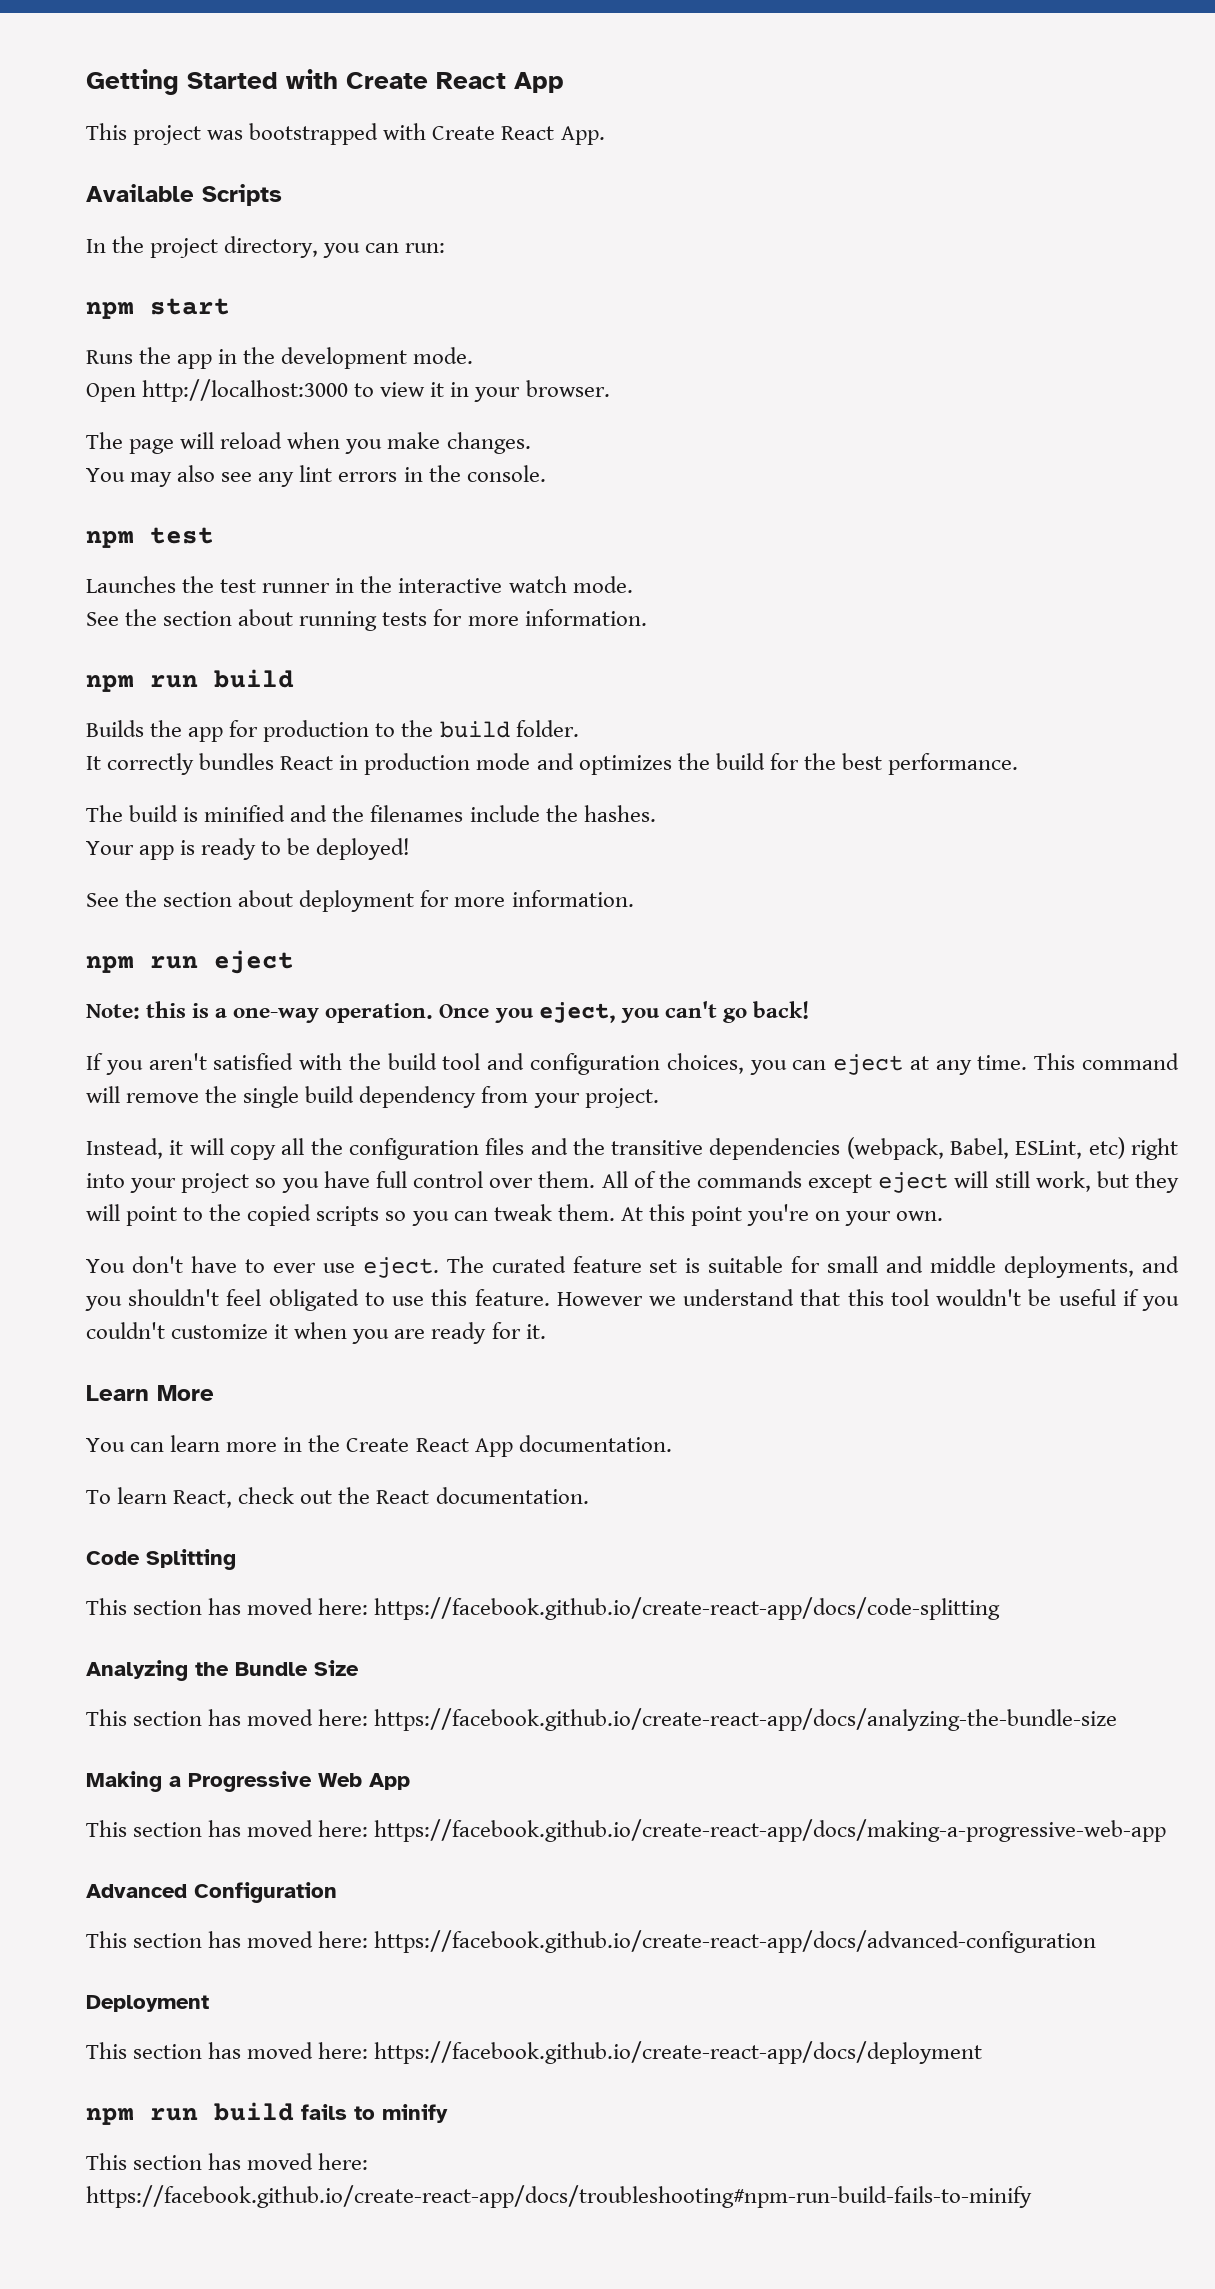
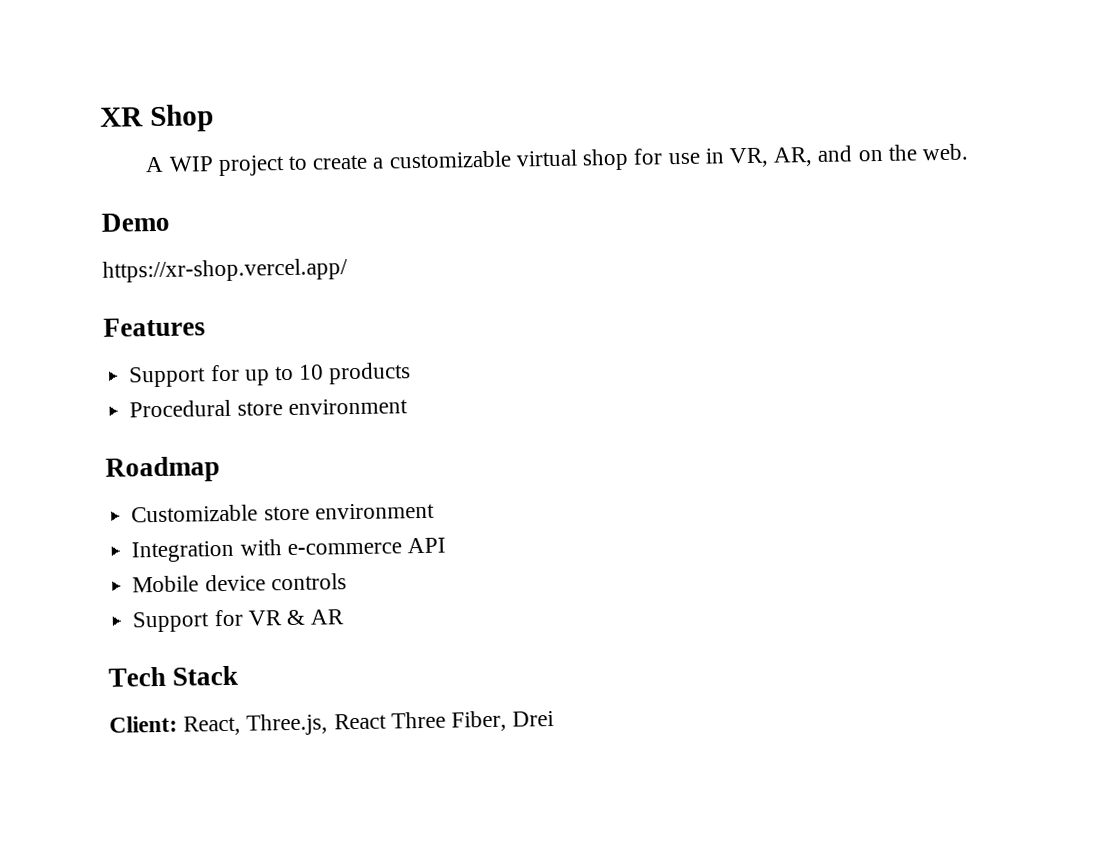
- Getting Started with Create React App
- This project was bootstrapped with Create React App.
- Available Scripts
- In the project directory, you can run:
- npm start
- Runs the app in the development mode.
- Open http://localhost:3000 to view it in your browser.
- The page will reload when you make changes.
- You may also see any lint errors in the console.
- npm test
- Launches the test runner in the interactive watch mode.
- See the section about running tests for more information.
- npm run build
- Builds the app for production to the build folder.
- It correctly bundles React in production mode and optimizes the build for the best performance.
- The build is minified and the filenames include the hashes.
- Your app is ready to be deployed!
- See the section about deployment for more information.
- npm run eject
- Note: this is a one-way operation. Once you eject, you can't go back!
- If you aren't satisfied with the build tool and configuration choices, you can eject at any time. This command will remove the single build dependency from your project.
- Instead, it will copy all the configuration files and the transitive dependencies (webpack, Babel, ESLint, etc) right into your project so you have full control over them. All of the commands except eject will still work, but they will point to the copied scripts so you can tweak them. At this point you're on your own.
- You don't have to ever use eject. The curated feature set is suitable for small and middle deployments, and you shouldn't feel obligated to use this feature. However we understand that this tool wouldn't be useful if you couldn't customize it when you are ready for it.
- Learn More
- You can learn more in the Create React App documentation.
- To learn React, check out the React documentation.
- Code Splitting
- This section has moved here: https://facebook.github.io/create-react-app/docs/code-splitting
- Analyzing the Bundle Size
- This section has moved here: https://facebook.github.io/create-react-app/docs/analyzing-the-bundle-size
- Making a Progressive Web App
- This section has moved here: https://facebook.github.io/create-react-app/docs/making-a-progressive-web-app
- Advanced Configuration
- This section has moved here: https://facebook.github.io/create-react-app/docs/advanced-configuration
- Deployment
- This section has moved here: https://facebook.github.io/create-react-app/docs/deployment
- npm run build fails to minify
- This section has moved here: https://facebook.github.io/create-react-app/docs/troubleshooting#npm-run-build-fails-to-minify
+ XR Shop
+ A WIP project to create a customizable virtual shop for use in VR, AR, and on the web.
+ Demo
+ https://xr-shop.vercel.app/
+ Features
+ Support for up to 10 products
+ Procedural store environment
+ Roadmap
+ Customizable store environment
+ Integration with e-commerce API
+ Mobile device controls
+ Support for VR & AR
+ Tech Stack
+ Client: React, Three.js, React Three Fiber, Drei

